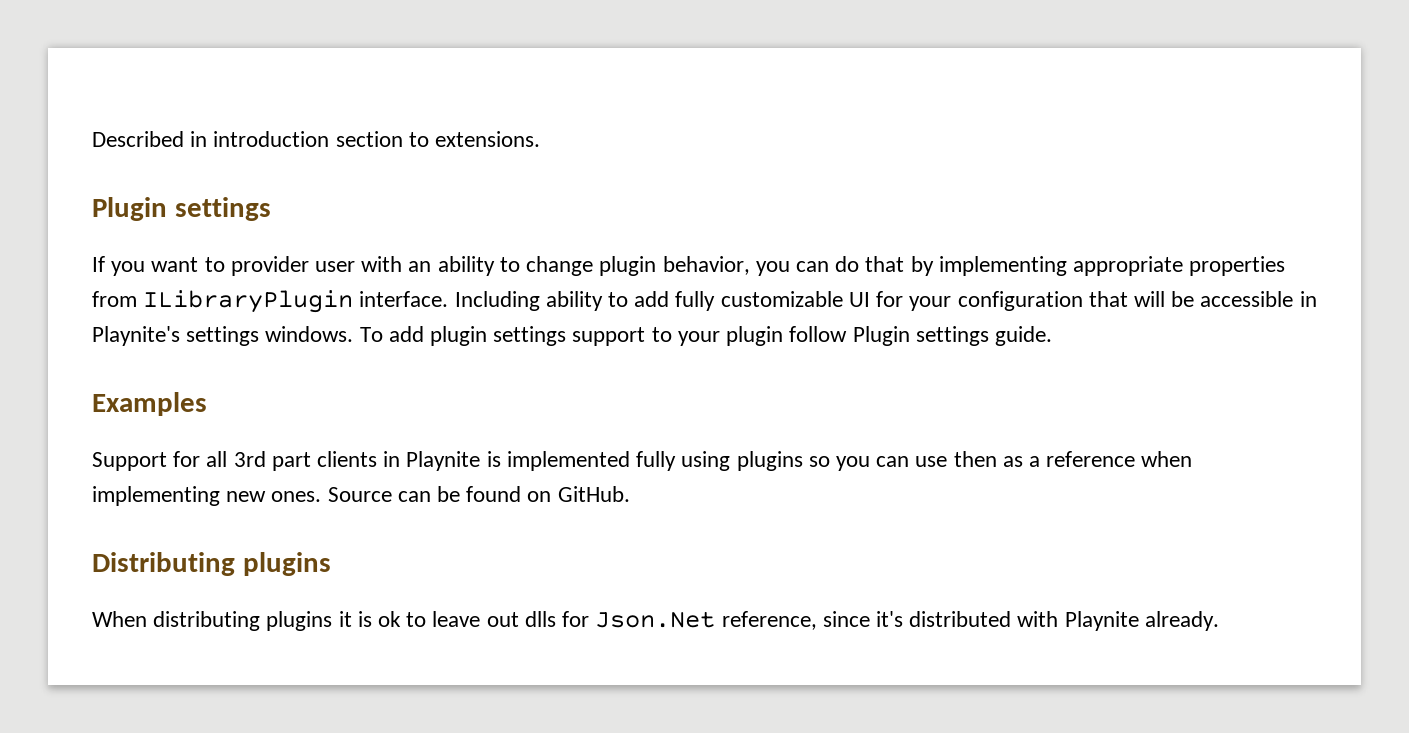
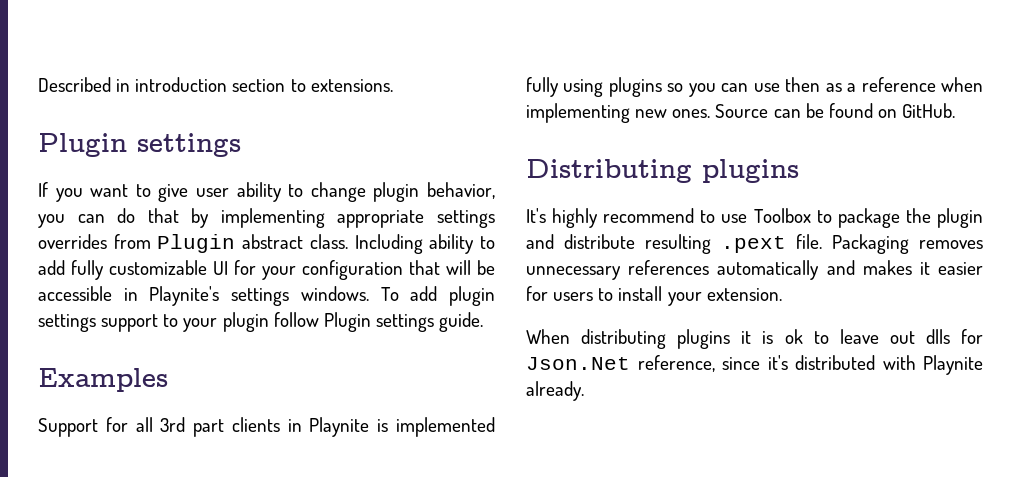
- If you want to provider user with an ability to change plugin behavior, you can do that by implementing appropriate properties from ILibraryPlugin interface.
+ If you want to give user ability to change plugin behavior, you can do that by implementing appropriate settings overrides from Plugin abstract class.
+ It's highly recommend to use Toolbox to package the plugin and distribute resulting .pext file. Packaging removes unnecessary references automatically and makes it easier for users to install your extension.

